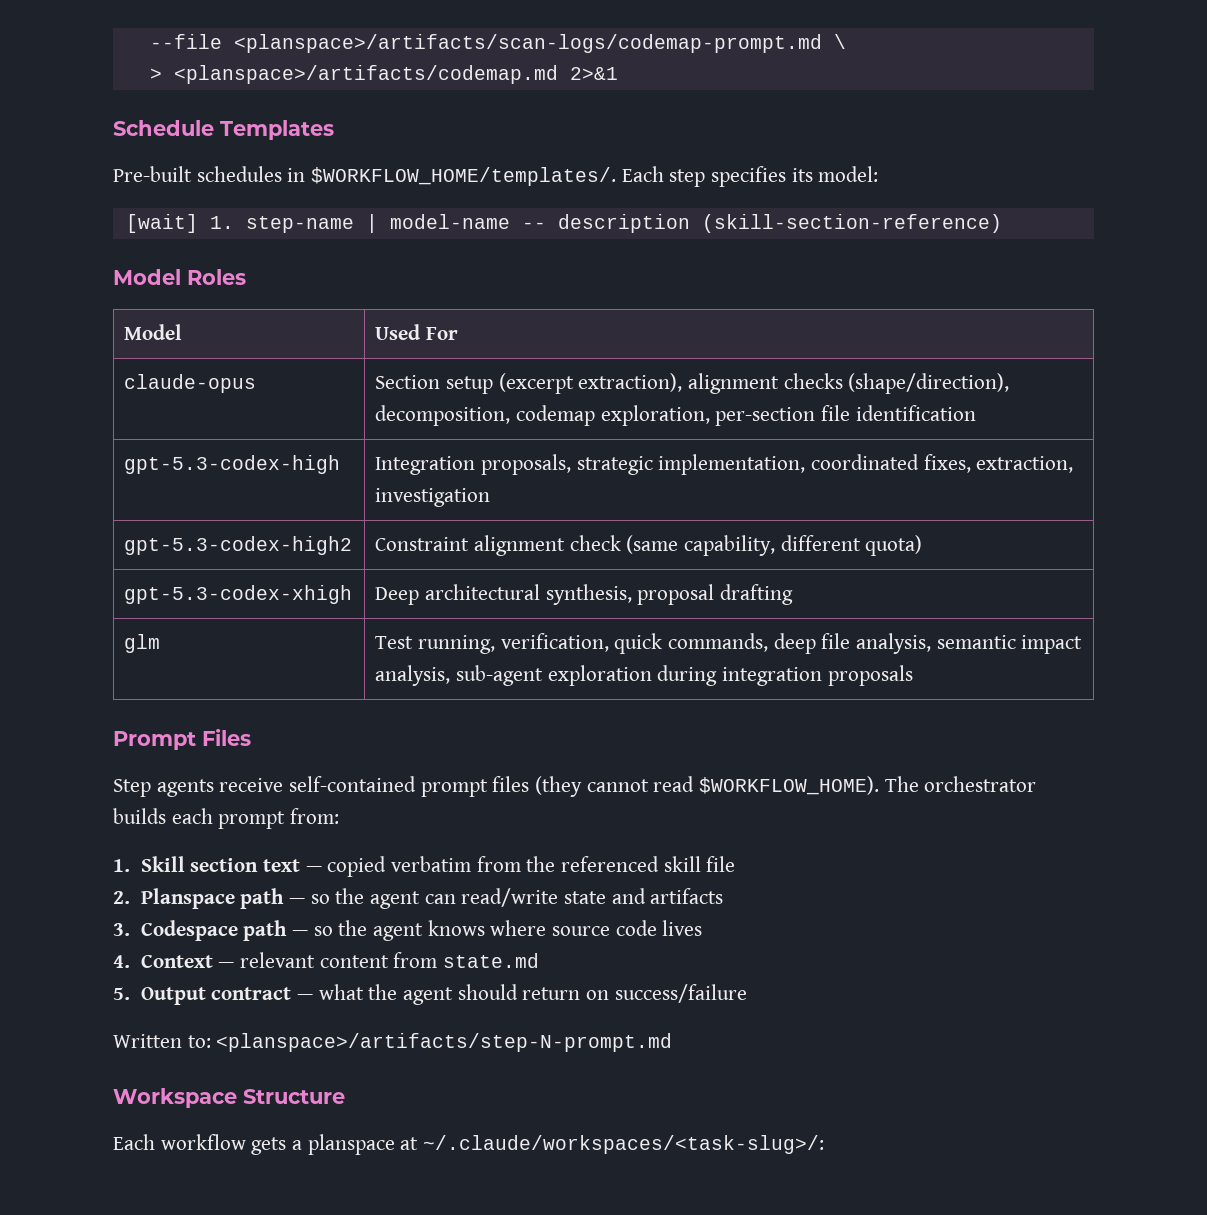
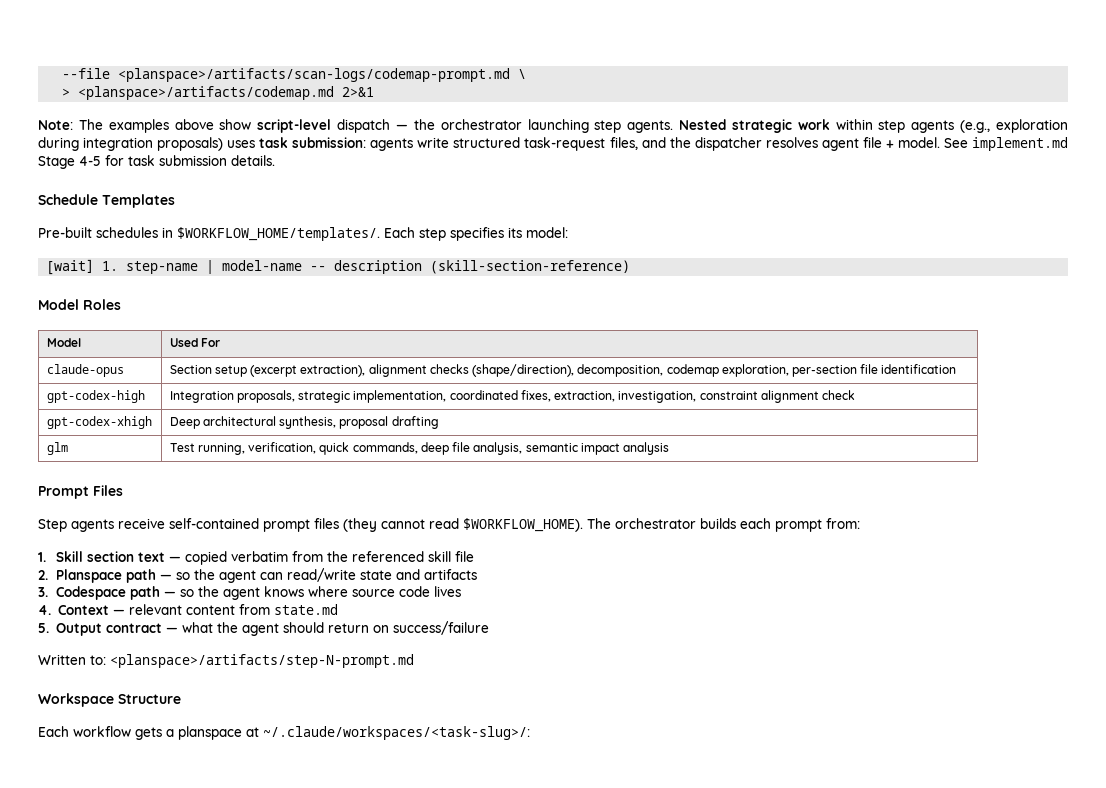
+ Note: The examples above show script-level dispatch — the orchestrator launching step agents. Nested strategic work within step agents (e.g., exploration during integration proposals) uses task submission: agents write structured task-request files, and the dispatcher resolves agent file + model. See implement.md Stage 4-5 for task submission details.
- gpt-5.3-codex-high | Integration proposals, strategic implementation, coordinated fixes, extraction, investigation
- gpt-5.3-codex-high2 | Constraint alignment check (same capability, different quota)
- gpt-5.3-codex-xhigh | Deep architectural synthesis, proposal drafting
+ gpt-codex-high | Integration proposals, strategic implementation, coordinated fixes, extraction, investigation, constraint alignment check
+ gpt-codex-xhigh | Deep architectural synthesis, proposal drafting
- glm | Test running, verification, quick commands, deep file analysis, semantic impact analysis, sub-agent exploration during integration proposals
+ glm | Test running, verification, quick commands, deep file analysis, semantic impact analysis

